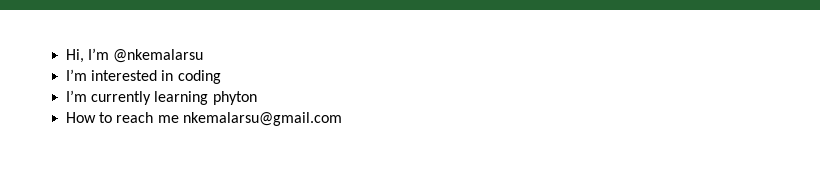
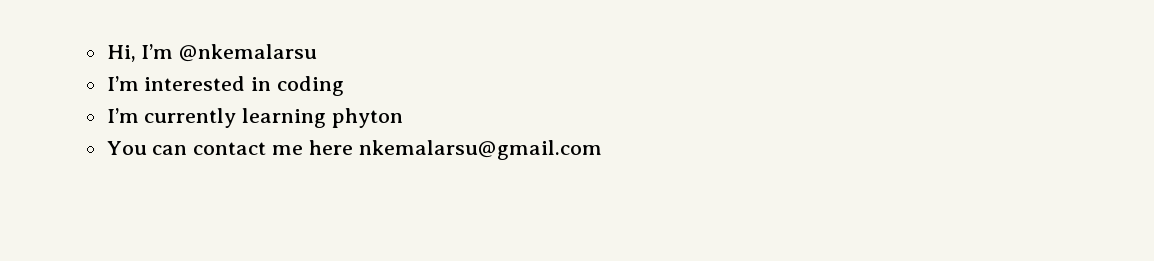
- How to reach me nkemalarsu@gmail.com
+ You can contact me here nkemalarsu@gmail.com

